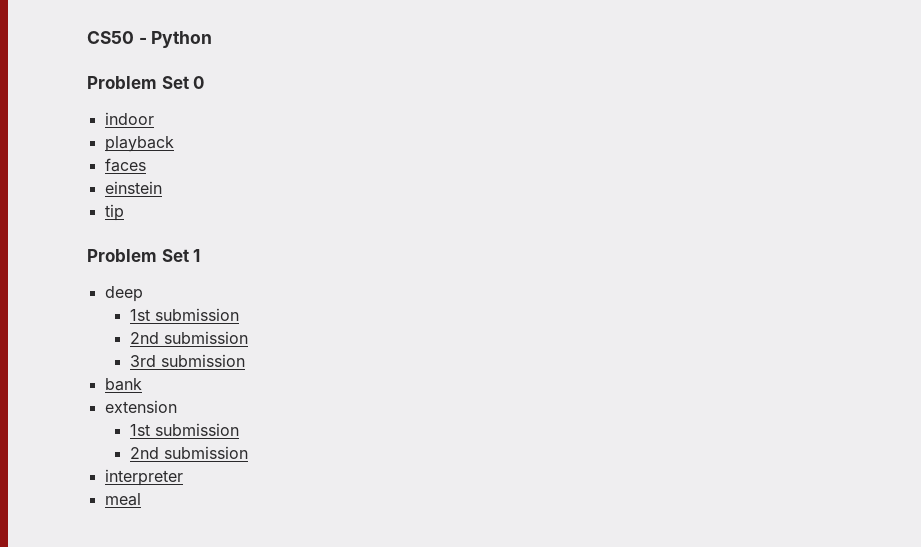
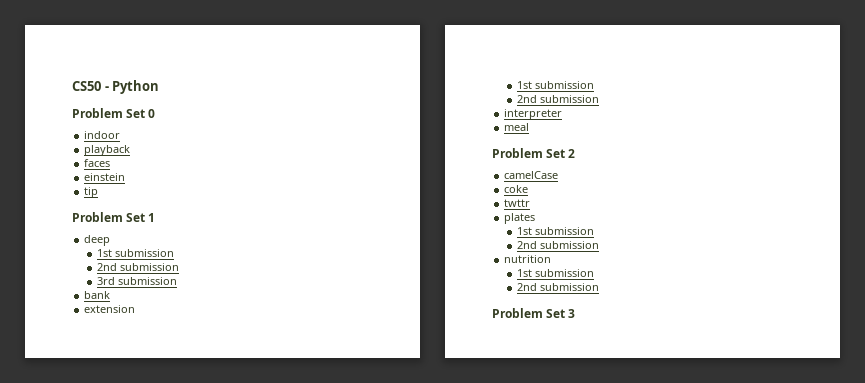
+ Problem Set 2
+ camelCase
+ coke
+ twttr
+ plates
+ 1st submission
+ 2nd submission
+ nutrition
+ 1st submission
+ 2nd submission
+ Problem Set 3

